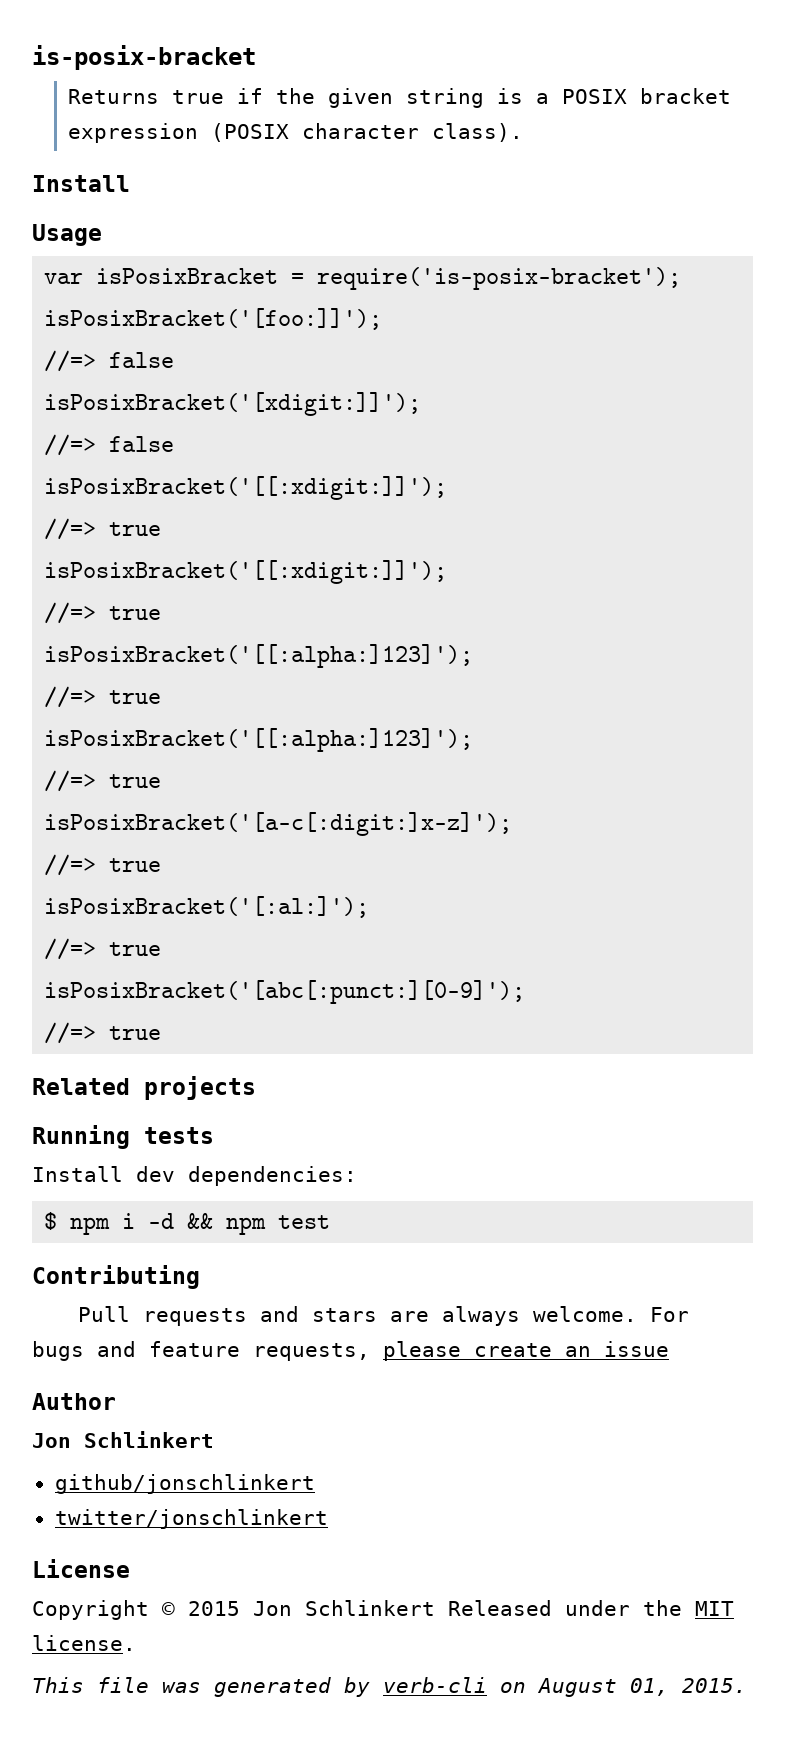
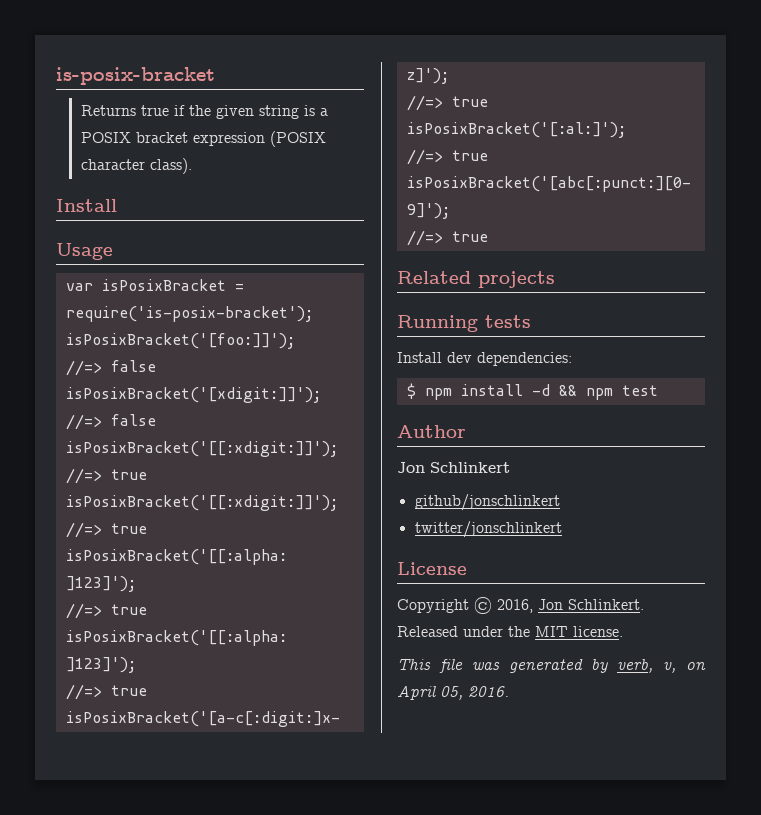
- $ npm i -d && npm test
+ $ npm install -d && npm test
- Contributing
- Pull requests and stars are always welcome. For bugs and feature requests, please create an issue
- Copyright © 2015 Jon Schlinkert Released under the MIT license.
+ Copyright © 2016, Jon Schlinkert. Released under the MIT license.
- This file was generated by verb-cli on August 01, 2015.
+ This file was generated by verb, v, on April 05, 2016.

